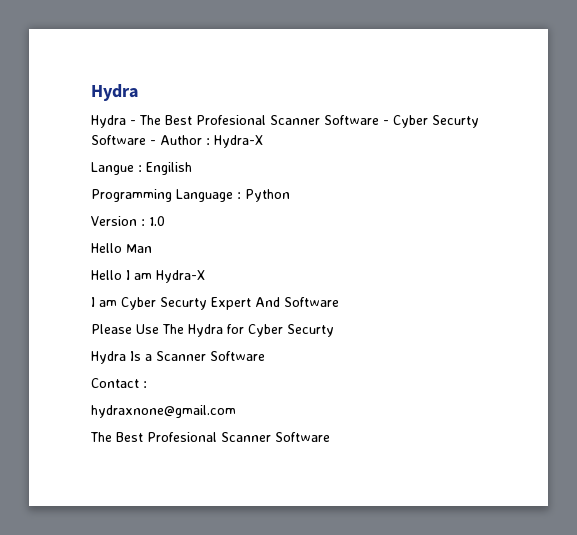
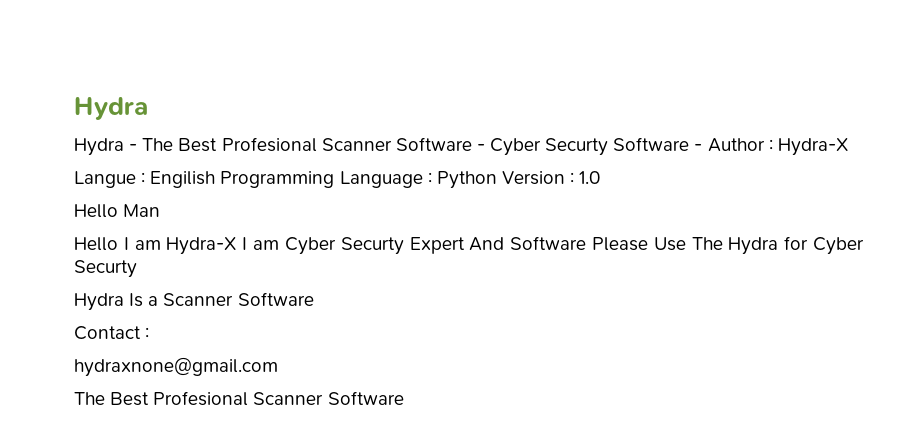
- Langue : Engilish
- Programming Language : Python
- Version : 1.0
+ Langue : Engilish Programming Language : Python Version : 1.0
- Hello I am Hydra-X
- I am Cyber Securty Expert And Software
- Please Use The Hydra for Cyber Securty
+ Hello I am Hydra-X I am Cyber Securty Expert And Software Please Use The Hydra for Cyber Securty

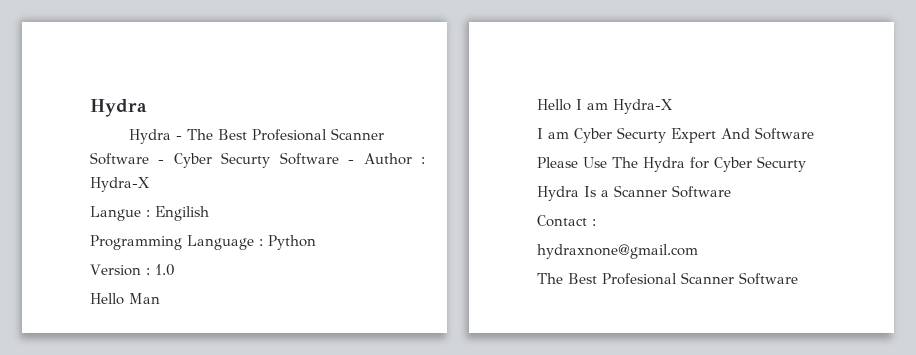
- Langue : Engilish Programming Language : Python Version : 1.0
+ Langue : Engilish
+ Programming Language : Python
+ Version : 1.0
- Hello I am Hydra-X I am Cyber Securty Expert And Software Please Use The Hydra for Cyber Securty
+ Hello I am Hydra-X
+ I am Cyber Securty Expert And Software
+ Please Use The Hydra for Cyber Securty

